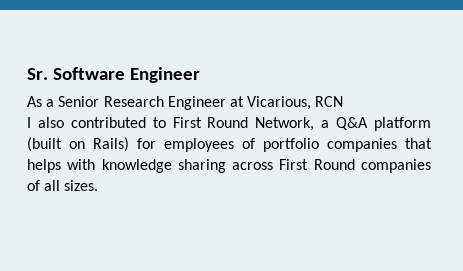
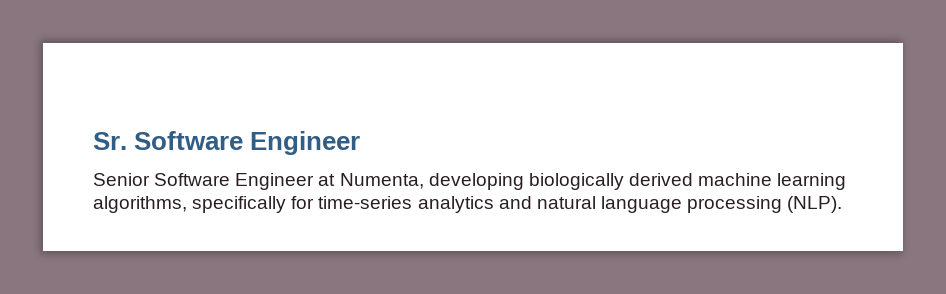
- As a Senior Research Engineer at Vicarious, RCN
- I also contributed to First Round Network, a Q&A platform (built on Rails) for employees of portfolio companies that helps with knowledge sharing across First Round companies of all sizes.
+ Senior Software Engineer at Numenta, developing biologically derived machine learning algorithms, specifically for time-series analytics and natural language processing (NLP).

